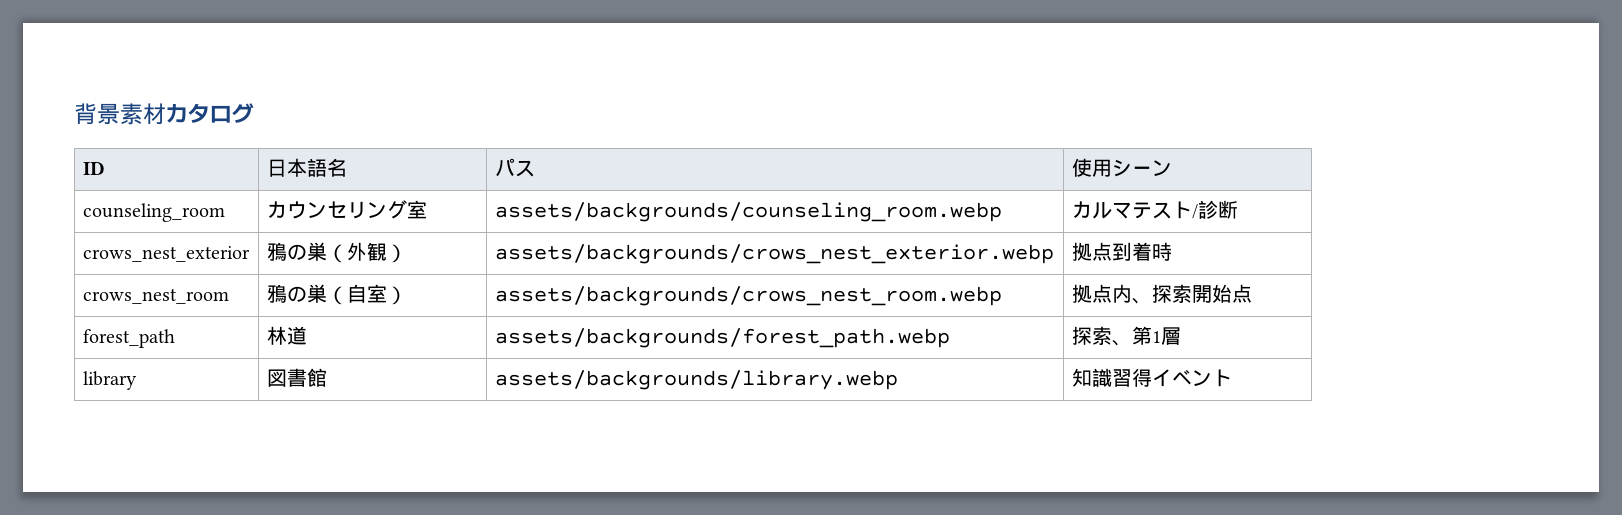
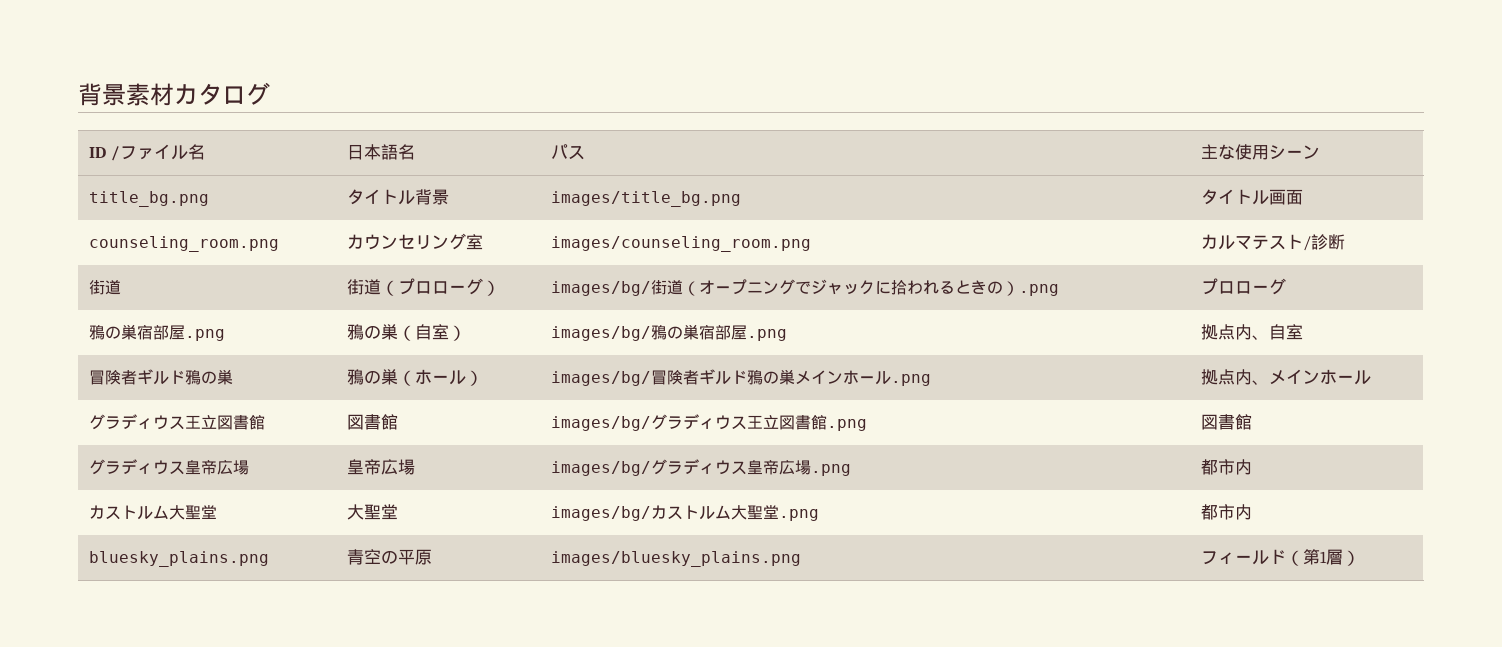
- ID | 日本語名 | パス | 使用シーン
+ ID /ファイル名 | 日本語名 | パス | 主な使用シーン
- counseling_room | カウンセリング室 | assets/backgrounds/counseling_room.webp | カルマテスト/診断
+ title_bg.png | タイトル背景 | images/title_bg.png | タイトル画面
+ counseling_room.png | カウンセリング室 | images/counseling_room.png | カルマテスト/診断
- crows_nest_exterior | 鴉の巣（外観） | assets/backgrounds/crows_nest_exterior.webp | 拠点到着時
- crows_nest_room | 鴉の巣（自室） | assets/backgrounds/crows_nest_room.webp | 拠点内、探索開始点
- forest_path | 林道 | assets/backgrounds/forest_path.webp | 探索、第1層
- library | 図書館 | assets/backgrounds/library.webp | 知識習得イベント
+ 街道 | 街道（プロローグ） | images/bg/街道（オープニングでジャックに拾われるときの）.png | プロローグ
+ 鴉の巣宿部屋.png | 鴉の巣（自室） | images/bg/鴉の巣宿部屋.png | 拠点内、自室
+ 冒険者ギルド鴉の巣 | 鴉の巣（ホール） | images/bg/冒険者ギルド鴉の巣メインホール.png | 拠点内、メインホール
+ グラディウス王立図書館 | 図書館 | images/bg/グラディウス王立図書館.png | 図書館
+ グラディウス皇帝広場 | 皇帝広場 | images/bg/グラディウス皇帝広場.png | 都市内
+ カストルム大聖堂 | 大聖堂 | images/bg/カストルム大聖堂.png | 都市内
+ bluesky_plains.png | 青空の平原 | images/bluesky_plains.png | フィールド（第1層）

